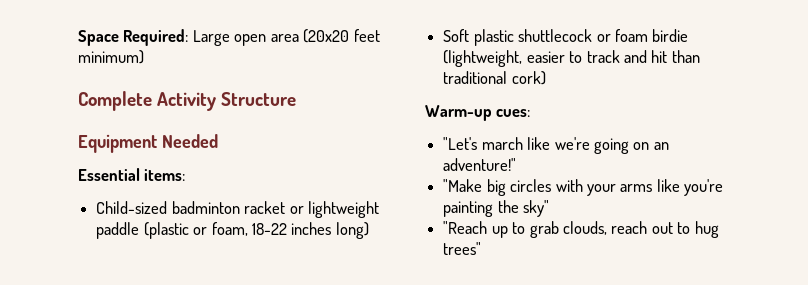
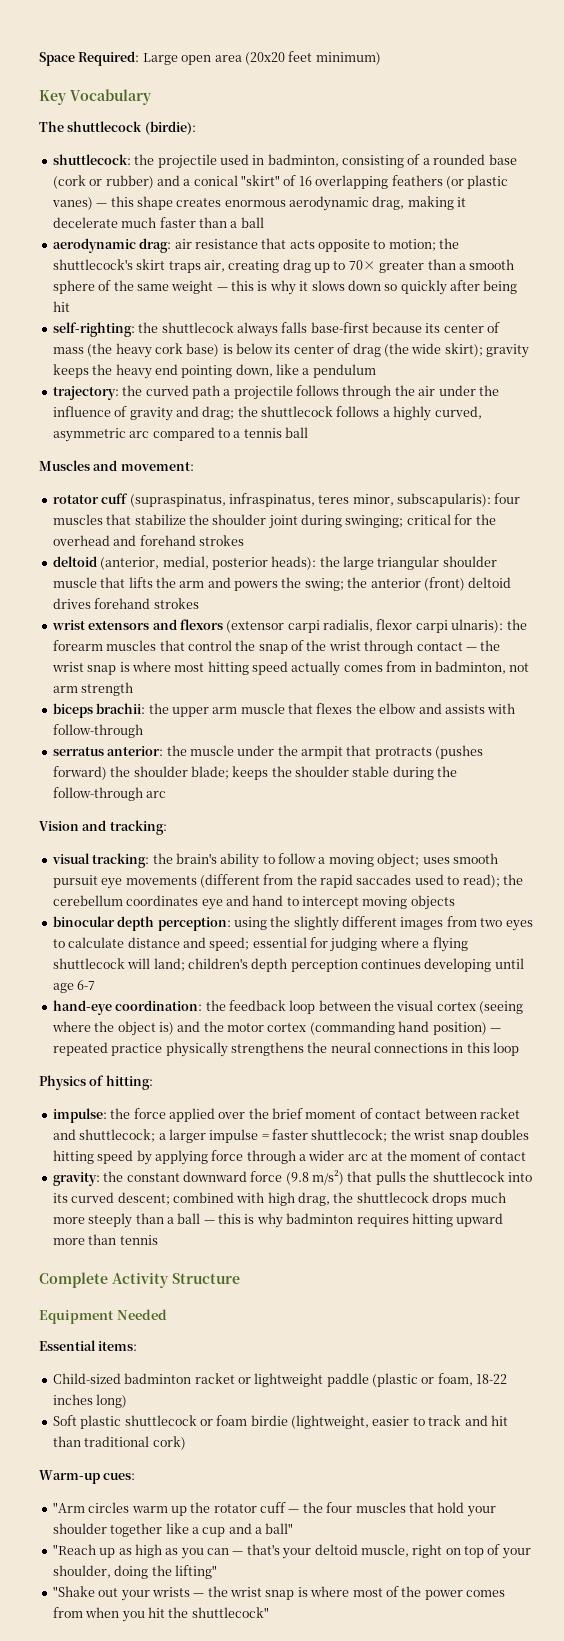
+ Key Vocabulary
+ The shuttlecock (birdie):
+ shuttlecock: the projectile used in badminton, consisting of a rounded base (cork or rubber) and a conical "skirt" of 16 overlapping feathers (or plastic vanes) — this shape creates enormous aerodynamic drag, making it decelerate much faster than a ball
+ aerodynamic drag: air resistance that acts opposite to motion; the shuttlecock's skirt traps air, creating drag up to 70× greater than a smooth sphere of the same weight — this is why it slows down so quickly after being hit
+ self-righting: the shuttlecock always falls base-first because its center of mass (the heavy cork base) is below its center of drag (the wide skirt); gravity keeps the heavy end pointing down, like a pendulum
+ trajectory: the curved path a projectile follows through the air under the influence of gravity and drag; the shuttlecock follows a highly curved, asymmetric arc compared to a tennis ball
+ Muscles and movement:
+ rotator cuff (supraspinatus, infraspinatus, teres minor, subscapularis): four muscles that stabilize the shoulder joint during swinging; critical for the overhead and forehand strokes
+ deltoid (anterior, medial, posterior heads): the large triangular shoulder muscle that lifts the arm and powers the swing; the anterior (front) deltoid drives forehand strokes
+ wrist extensors and flexors (extensor carpi radialis, flexor carpi ulnaris): the forearm muscles that control the snap of the wrist through contact — the wrist snap is where most hitting speed actually comes from in badminton, not arm strength
+ biceps brachii: the upper arm muscle that flexes the elbow and assists with follow-through
+ serratus anterior: the muscle under the armpit that protracts (pushes forward) the shoulder blade; keeps the shoulder stable during the follow-through arc
+ Vision and tracking:
+ visual tracking: the brain's ability to follow a moving object; uses smooth pursuit eye movements (different from the rapid saccades used to read); the cerebellum coordinates eye and hand to intercept moving objects
+ binocular depth perception: using the slightly different images from two eyes to calculate distance and speed; essential for judging where a flying shuttlecock will land; children's depth perception continues developing until age 6-7
+ hand-eye coordination: the feedback loop between the visual cortex (seeing where the object is) and the motor cortex (commanding hand position) — repeated practice physically strengthens the neural connections in this loop
+ Physics of hitting:
+ impulse: the force applied over the brief moment of contact between racket and shuttlecock; a larger impulse = faster shuttlecock; the wrist snap doubles hitting speed by applying force through a wider arc at the moment of contact
+ gravity: the constant downward force (9.8 m/s²) that pulls the shuttlecock into its curved descent; combined with high drag, the shuttlecock drops much more steeply than a ball — this is why badminton requires hitting upward more than tennis
- "Let's march like we're going on an adventure!"
- "Make big circles with your arms like you're painting the sky"
- "Reach up to grab clouds, reach out to hug trees"
+ "Arm circles warm up the rotator cuff — the four muscles that hold your shoulder together like a cup and a ball"
+ "Reach up as high as you can — that's your deltoid muscle, right on top of your shoulder, doing the lifting"
+ "Shake out your wrists — the wrist snap is where most of the power comes from when you hit the shuttlecock"

